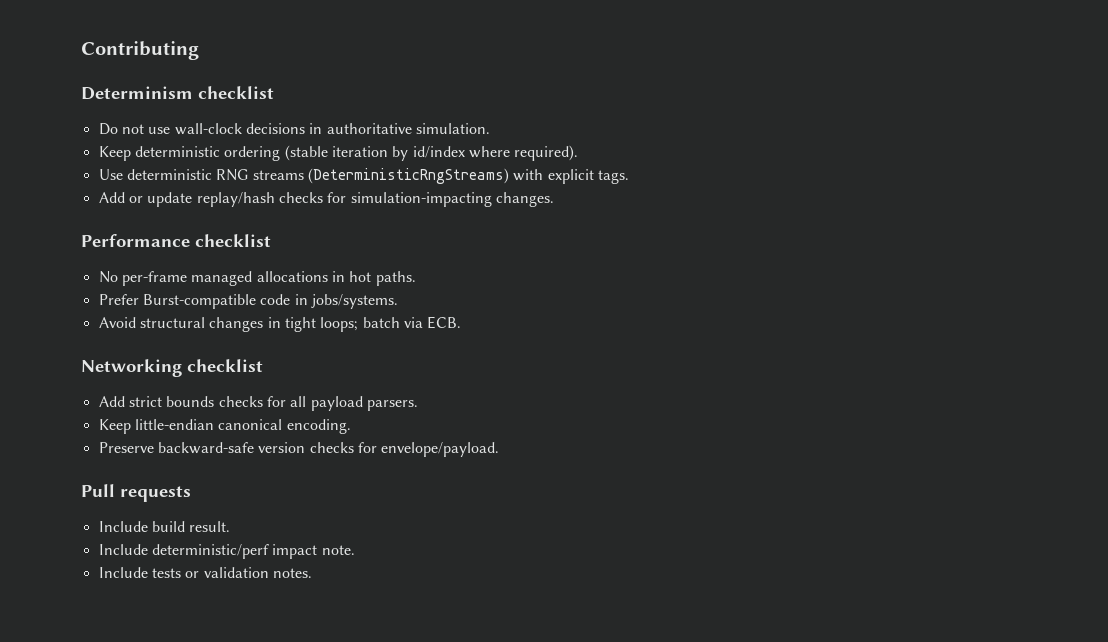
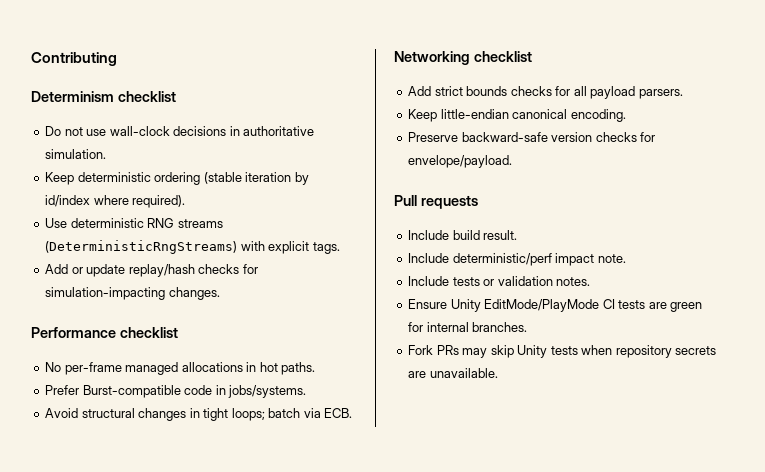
+ Ensure Unity EditMode/PlayMode CI tests are green for internal branches.
+ Fork PRs may skip Unity tests when repository secrets are unavailable.

